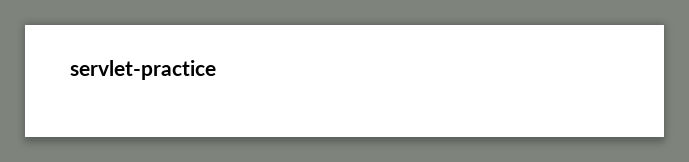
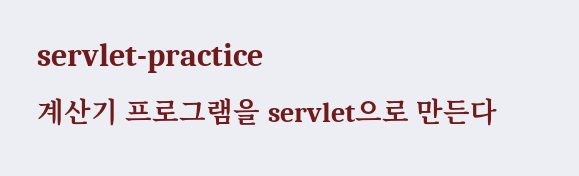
+ 계산기 프로그램을 servlet으로 만든다

